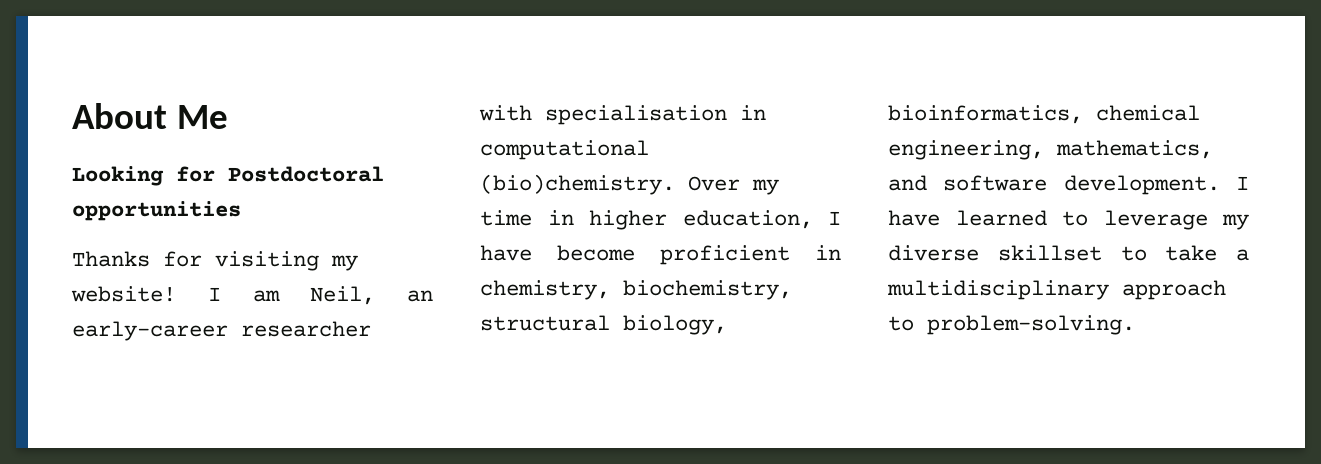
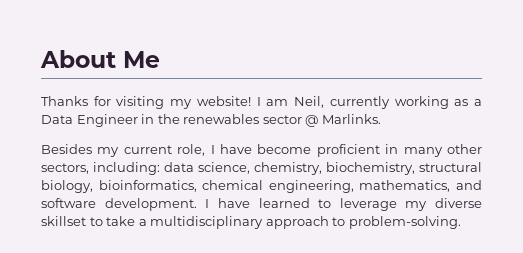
- Looking for Postdoctoral opportunities
- I am Neil, an early-career researcher with specialisation in computational (bio)chemistry. Over my time in higher education, I have become proficient in chemistry, biochemistry, structural biology, bioinformatics, chemical engineering, mathematics, and software development.
+ I am Neil, currently working as a Data Engineer in the renewables sector @ Marlinks.
+ Besides my current role, I have become proficient in many other sectors, including: data science, chemistry, biochemistry, structural biology, bioinformatics, chemical engineering, mathematics, and software development.

